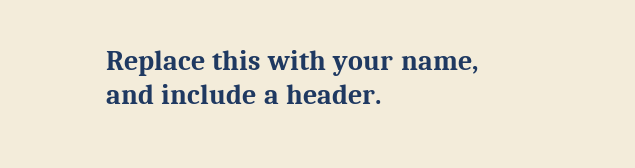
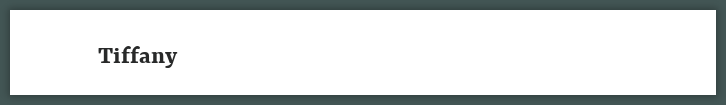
- Replace this with your name, and include a header.
+ Tiffany

